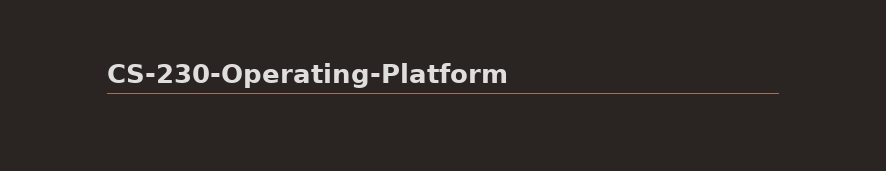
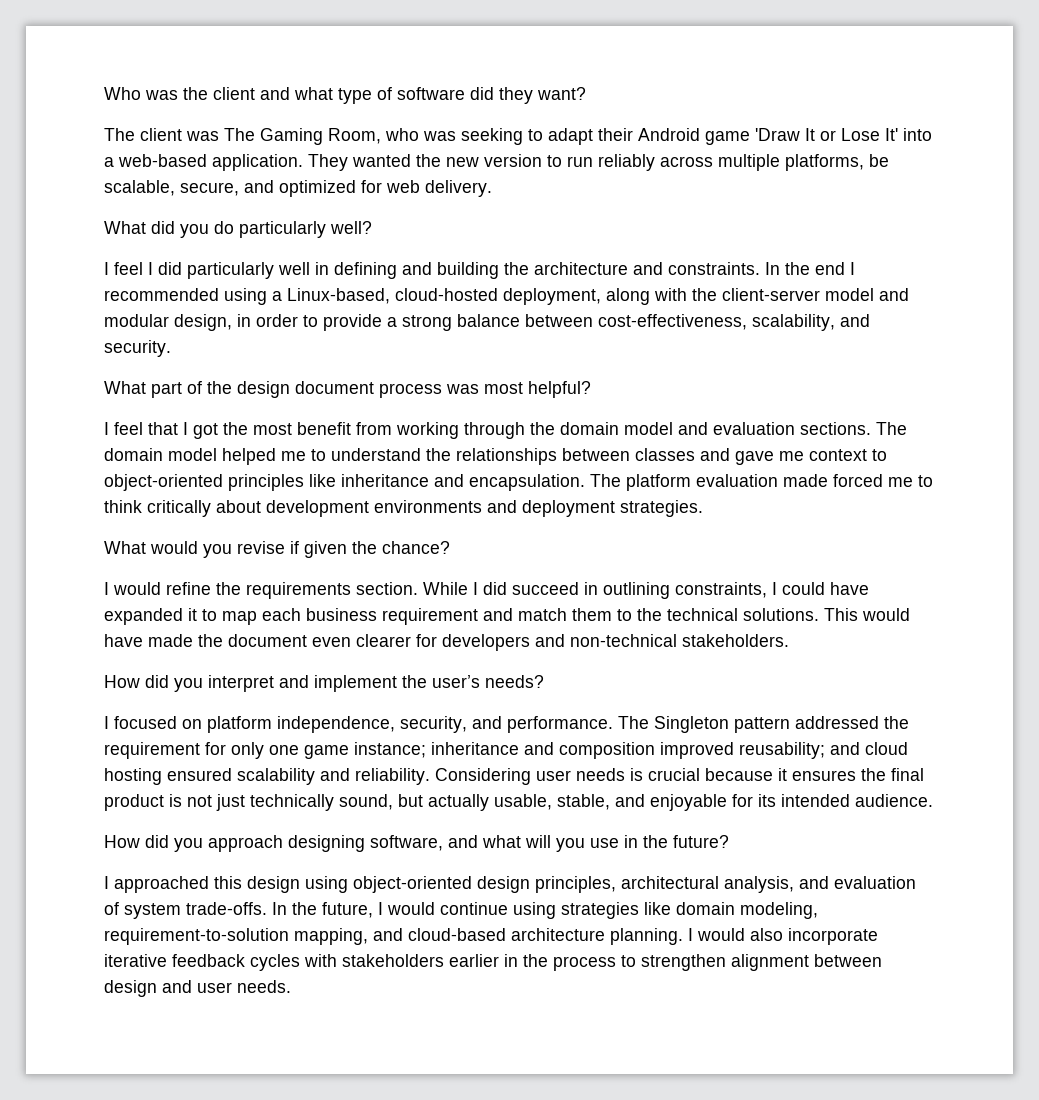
- CS-230-Operating-Platform
+ Who was the client and what type of software did they want?
+ The client was The Gaming Room, who was seeking to adapt their Android game 'Draw It or Lose It' into a web-based application. They wanted the new version to run reliably across multiple platforms, be scalable, secure, and optimized for web delivery.
+ What did you do particularly well?
+ I feel I did particularly well in defining and building the architecture and constraints. In the end I recommended using a Linux-based, cloud-hosted deployment, along with the client-server model and modular design, in order to provide a strong balance between cost-effectiveness, scalability, and security.
+ What part of the design document process was most helpful?
+ I feel that I got the most benefit from working through the domain model and evaluation sections. The domain model helped me to understand the relationships between classes and gave me context to object-oriented principles like inheritance and encapsulation. The platform evaluation made forced me to think critically about development environments and deployment strategies.
+ What would you revise if given the chance?
+ I would refine the requirements section. While I did succeed in outlining constraints, I could have expanded it to map each business requirement and match them to the technical solutions. This would have made the document even clearer for developers and non-technical stakeholders.
+ How did you interpret and implement the user’s needs?
+ I focused on platform independence, security, and performance. The Singleton pattern addressed the requirement for only one game instance; inheritance and composition improved reusability; and cloud hosting ensured scalability and reliability. Considering user needs is crucial because it ensures the final product is not just technically sound, but actually usable, stable, and enjoyable for its intended audience.
+ How did you approach designing software, and what will you use in the future?
+ I approached this design using object-oriented design principles, architectural analysis, and evaluation of system trade-offs. In the future, I would continue using strategies like domain modeling, requirement-to-solution mapping, and cloud-based architecture planning. I would also incorporate iterative feedback cycles with stakeholders earlier in the process to strengthen alignment between design and user needs.

